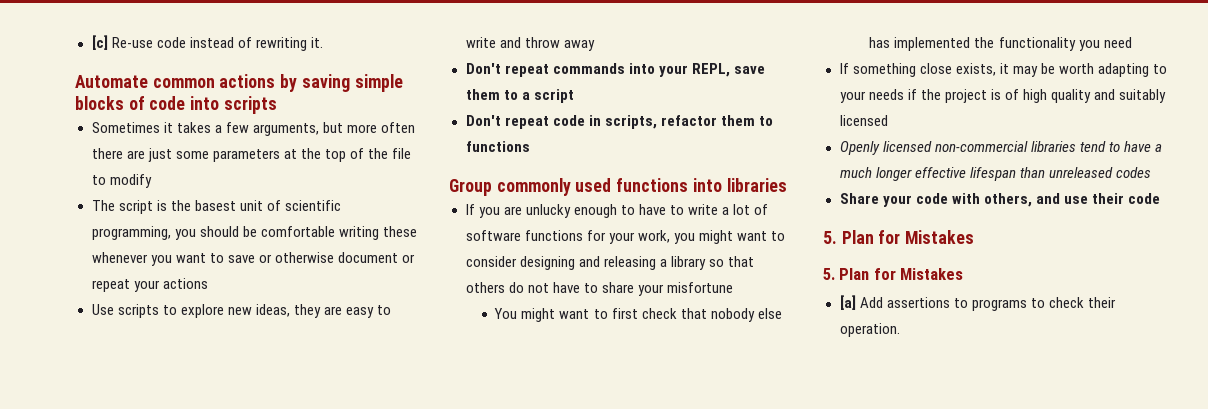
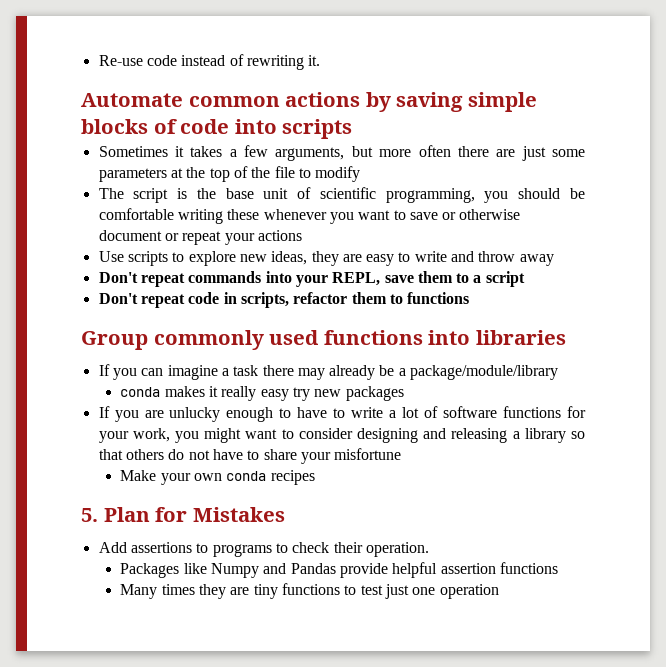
- [c] Re-use code instead of rewriting it.
+ Re-use code instead of rewriting it.
- The script is the basest unit of scientific programming, you should be comfortable writing these whenever you want to save or otherwise document or repeat your actions
+ The script is the base unit of scientific programming, you should be comfortable writing these whenever you want to save or otherwise document or repeat your actions
+ If you can imagine a task there may already be a package/module/library
+ conda makes it really easy try new packages
- You might want to first check that nobody else has implemented the functionality you need
- If something close exists, it may be worth adapting to your needs if the project is of high quality and suitably licensed
- Openly licensed non-commercial libraries tend to have a much longer effective lifespan than unreleased codes
- Share your code with others, and use their code
+ Make your own conda recipes
  5. Plan for Mistakes
- 5. Plan for Mistakes
- [a] Add assertions to programs to check their operation.
+ Add assertions to programs to check their operation.
+ Packages like Numpy and Pandas provide helpful assertion functions
+ Many times they are tiny functions to test just one operation

